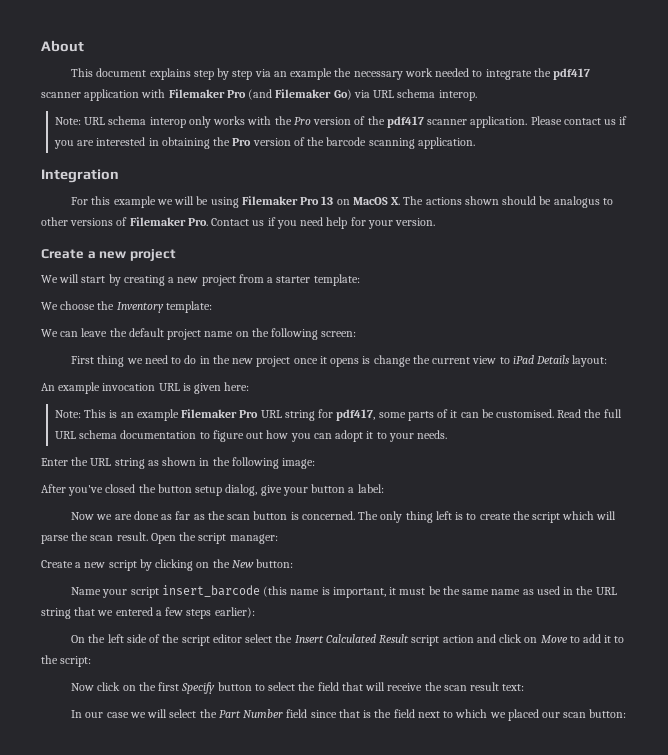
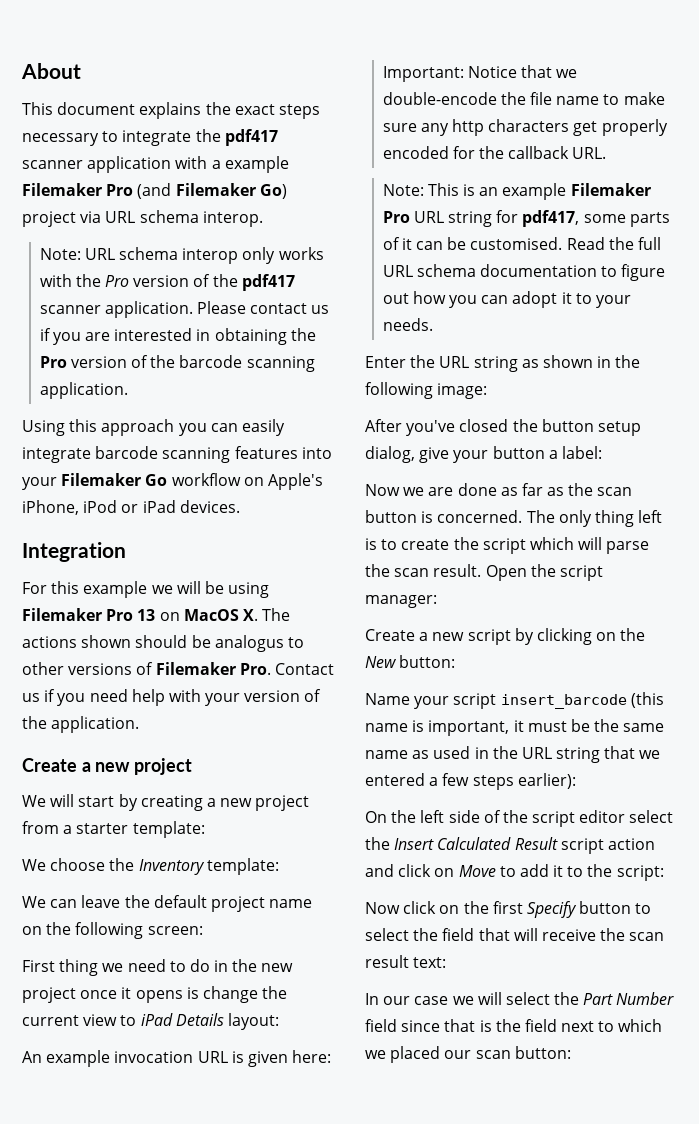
- This document explains step by step via an example the necessary work needed to integrate the pdf417 scanner application with Filemaker Pro (and Filemaker Go) via URL schema interop.
+ This document explains the exact steps necessary to integrate the pdf417 scanner application with a example Filemaker Pro (and Filemaker Go) project via URL schema interop.
+ Using this approach you can easily integrate barcode scanning features into your Filemaker Go workflow on Apple's iPhone, iPod or iPad devices.
- For this example we will be using Filemaker Pro 13 on MacOS X. The actions shown should be analogus to other versions of Filemaker Pro. Contact us if you need help for your version.
+ For this example we will be using Filemaker Pro 13 on MacOS X. The actions shown should be analogus to other versions of Filemaker Pro. Contact us if you need help with your version of the application.
+ Important: Notice that we double-encode the file name to make sure any http characters get properly encoded for the callback URL.

